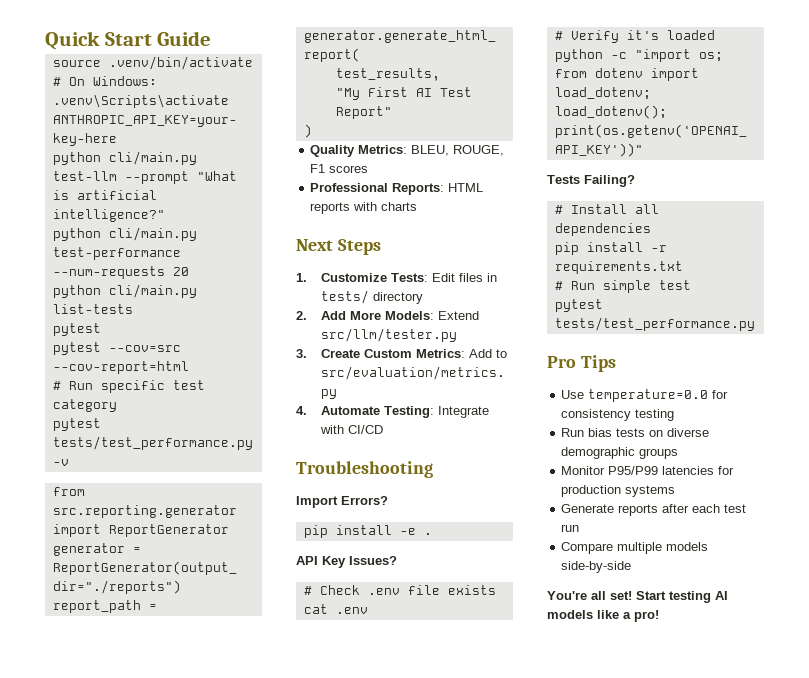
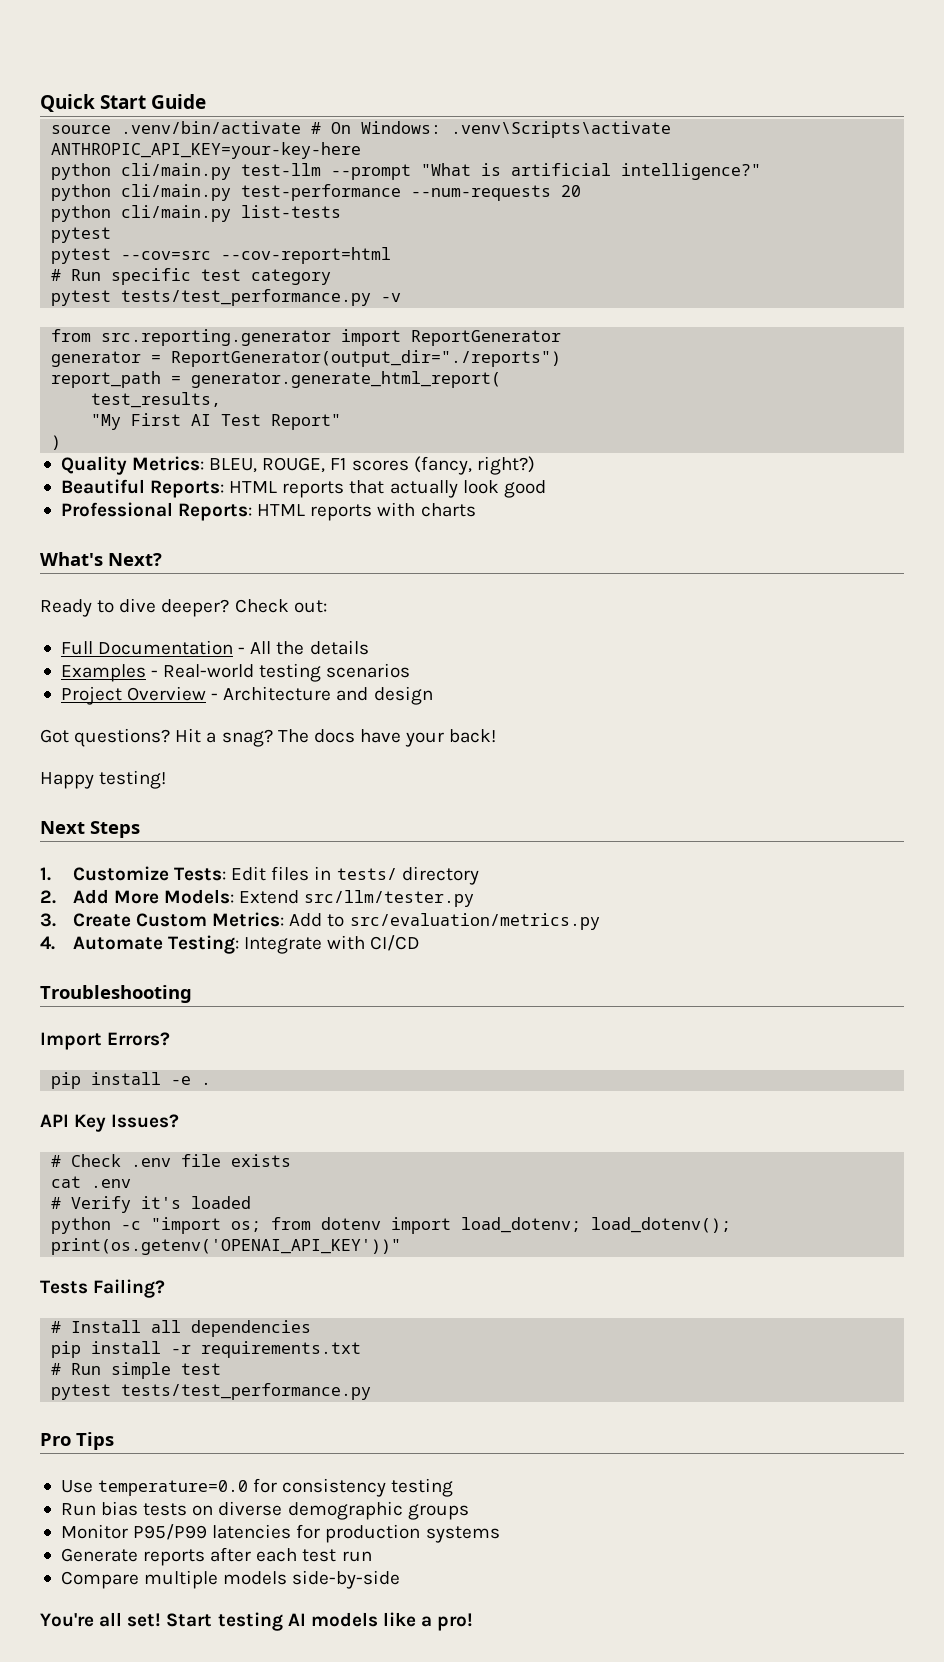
- Quality Metrics: BLEU, ROUGE, F1 scores
+ Quality Metrics: BLEU, ROUGE, F1 scores (fancy, right?)
+ Beautiful Reports: HTML reports that actually look good
+ What's Next?
+ Ready to dive deeper? Check out:
+ Full Documentation - All the details
+ Examples - Real-world testing scenarios
+ Project Overview - Architecture and design
+ Got questions? Hit a snag? The docs have your back!
+ Happy testing!

